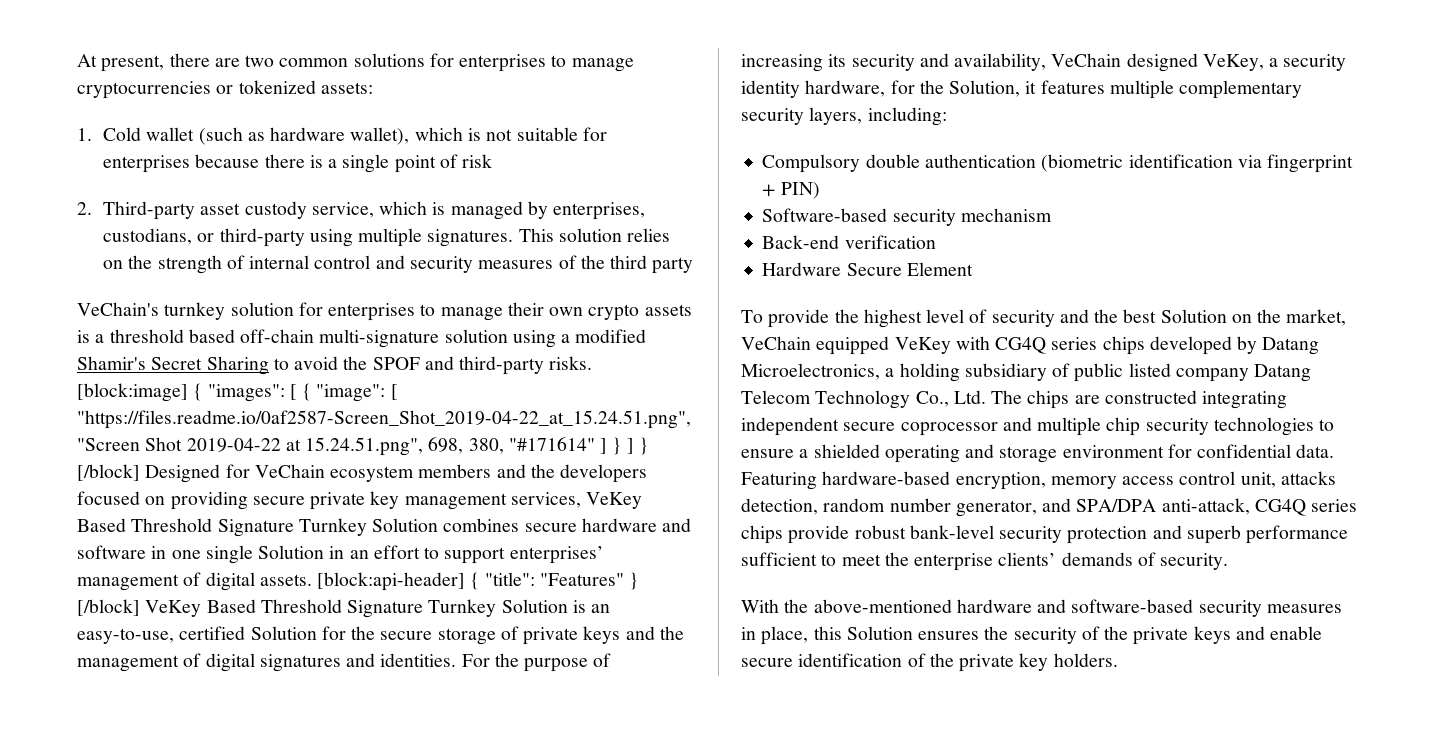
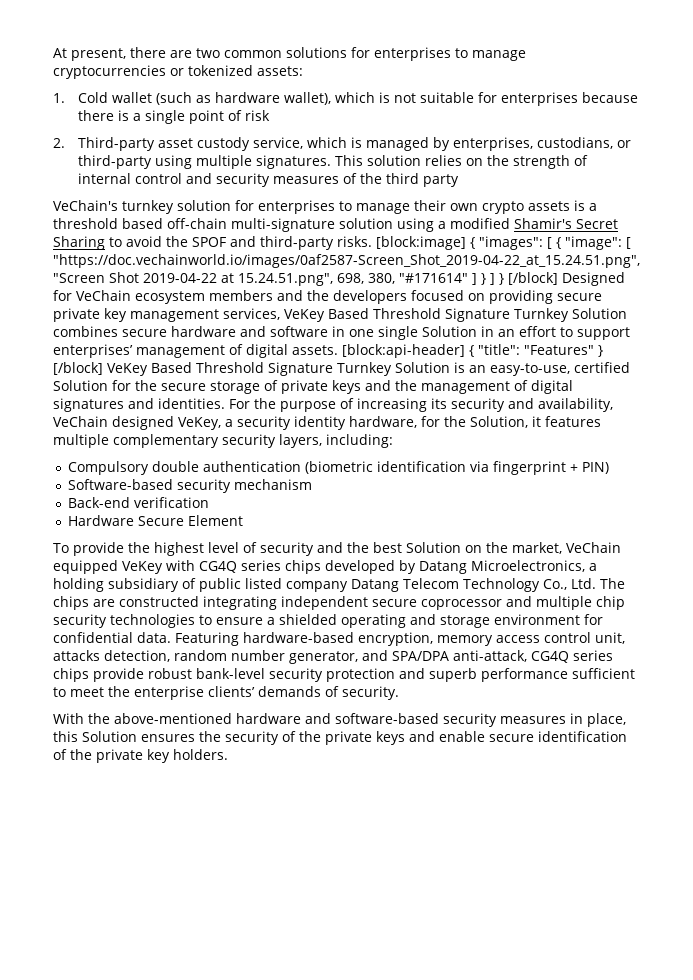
- [ "https://files.readme.io/0af2587-Screen_Shot_2019-04-22_at_15.24.51.png", "Screen Shot 2019-04-22 at 15.24.51.png", 698, 380, "#171614" ] } ] } [/block] Designed for VeChain ecosystem members and the developers focused on providing secure private key management services, VeKey Based Threshold Signature Turnkey Solution combines secure hardware and software in one single Solution in an effort to support enterprises’ management of digital assets.
+ [ "https://doc.vechainworld.io/images/0af2587-Screen_Shot_2019-04-22_at_15.24.51.png", "Screen Shot 2019-04-22 at 15.24.51.png", 698, 380, "#171614" ] } ] } [/block] Designed for VeChain ecosystem members and the developers focused on providing secure private key management services, VeKey Based Threshold Signature Turnkey Solution combines secure hardware and software in one single Solution in an effort to support enterprises’ management of digital assets.

